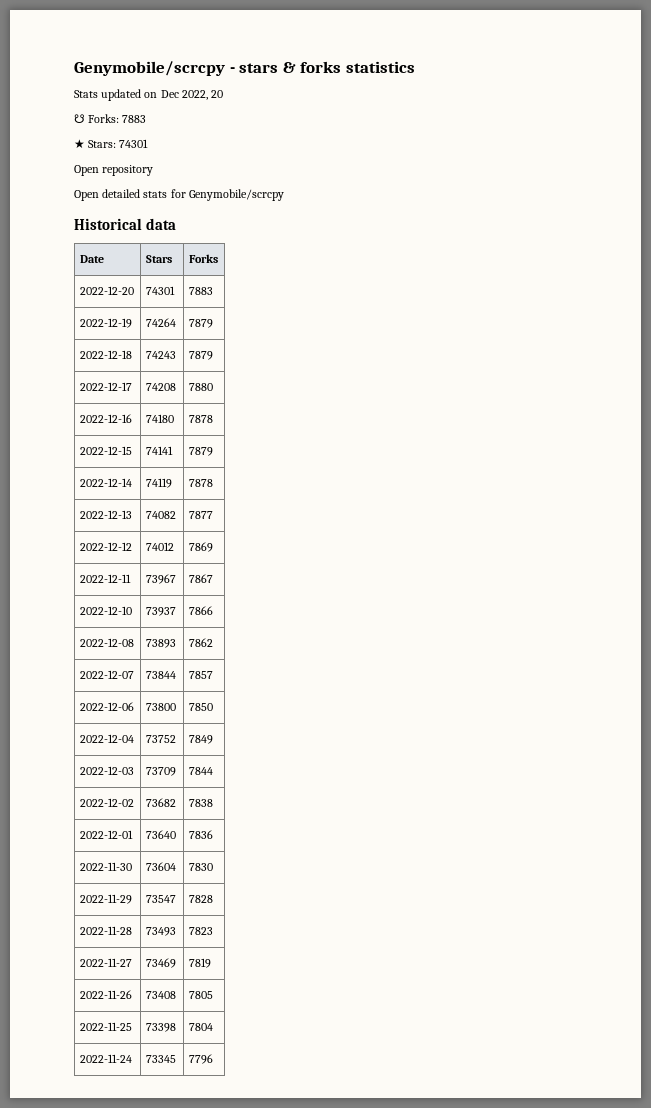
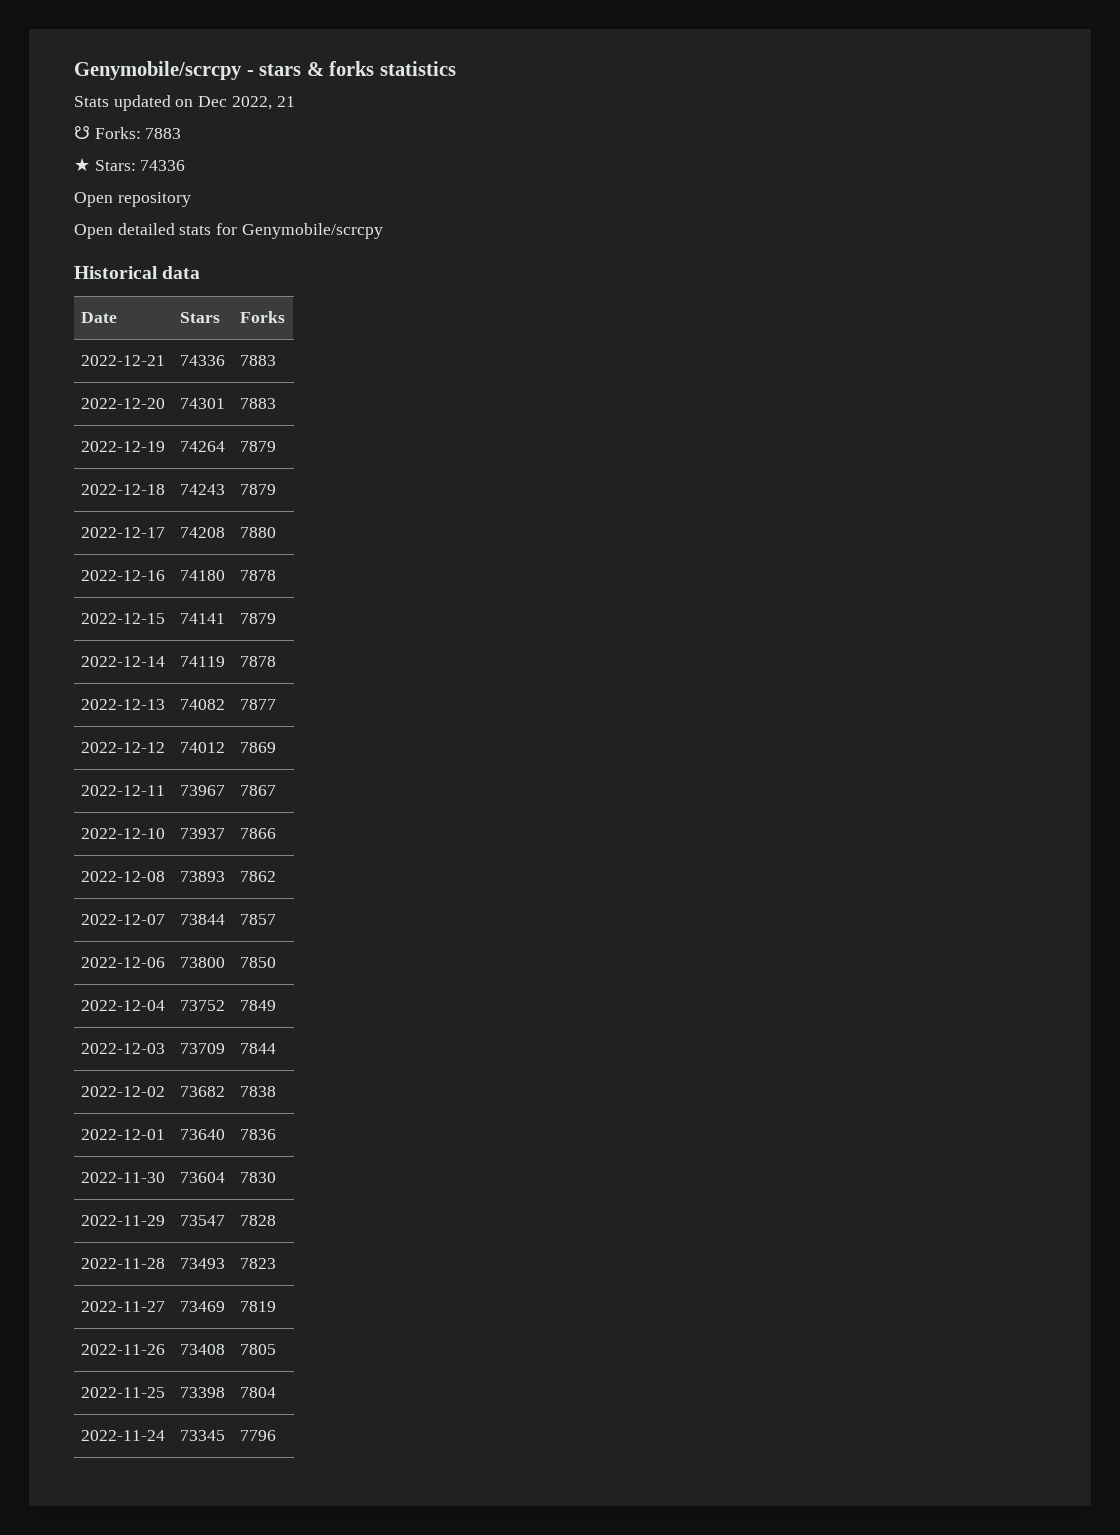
- Stats updated on Dec 2022, 20
+ Stats updated on Dec 2022, 21
- ★ Stars: 74301
+ ★ Stars: 74336
+ 2022-12-21 | 74336 | 7883

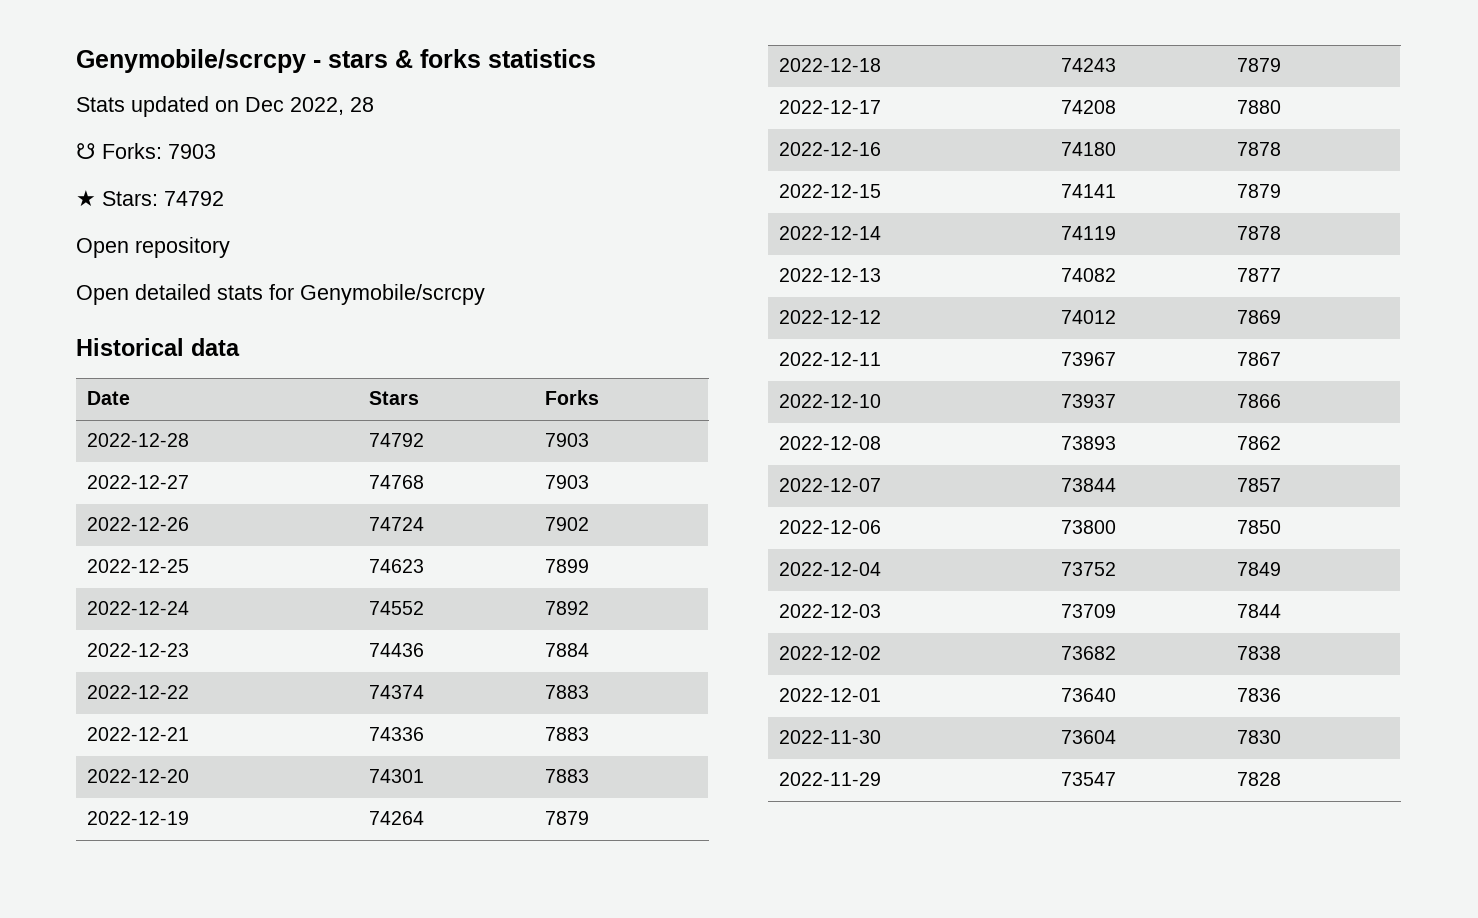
- Stats updated on Dec 2022, 21
+ Stats updated on Dec 2022, 28
- ☋ Forks: 7883
+ ☋ Forks: 7903
- ★ Stars: 74336
+ ★ Stars: 74792
+ 2022-12-28 | 74792 | 7903
+ 2022-12-27 | 74768 | 7903
+ 2022-12-26 | 74724 | 7902
+ 2022-12-25 | 74623 | 7899
+ 2022-12-24 | 74552 | 7892
+ 2022-12-23 | 74436 | 7884
+ 2022-12-22 | 74374 | 7883
- 2022-11-28 | 73493 | 7823
- 2022-11-27 | 73469 | 7819
- 2022-11-26 | 73408 | 7805
- 2022-11-25 | 73398 | 7804
- 2022-11-24 | 73345 | 7796

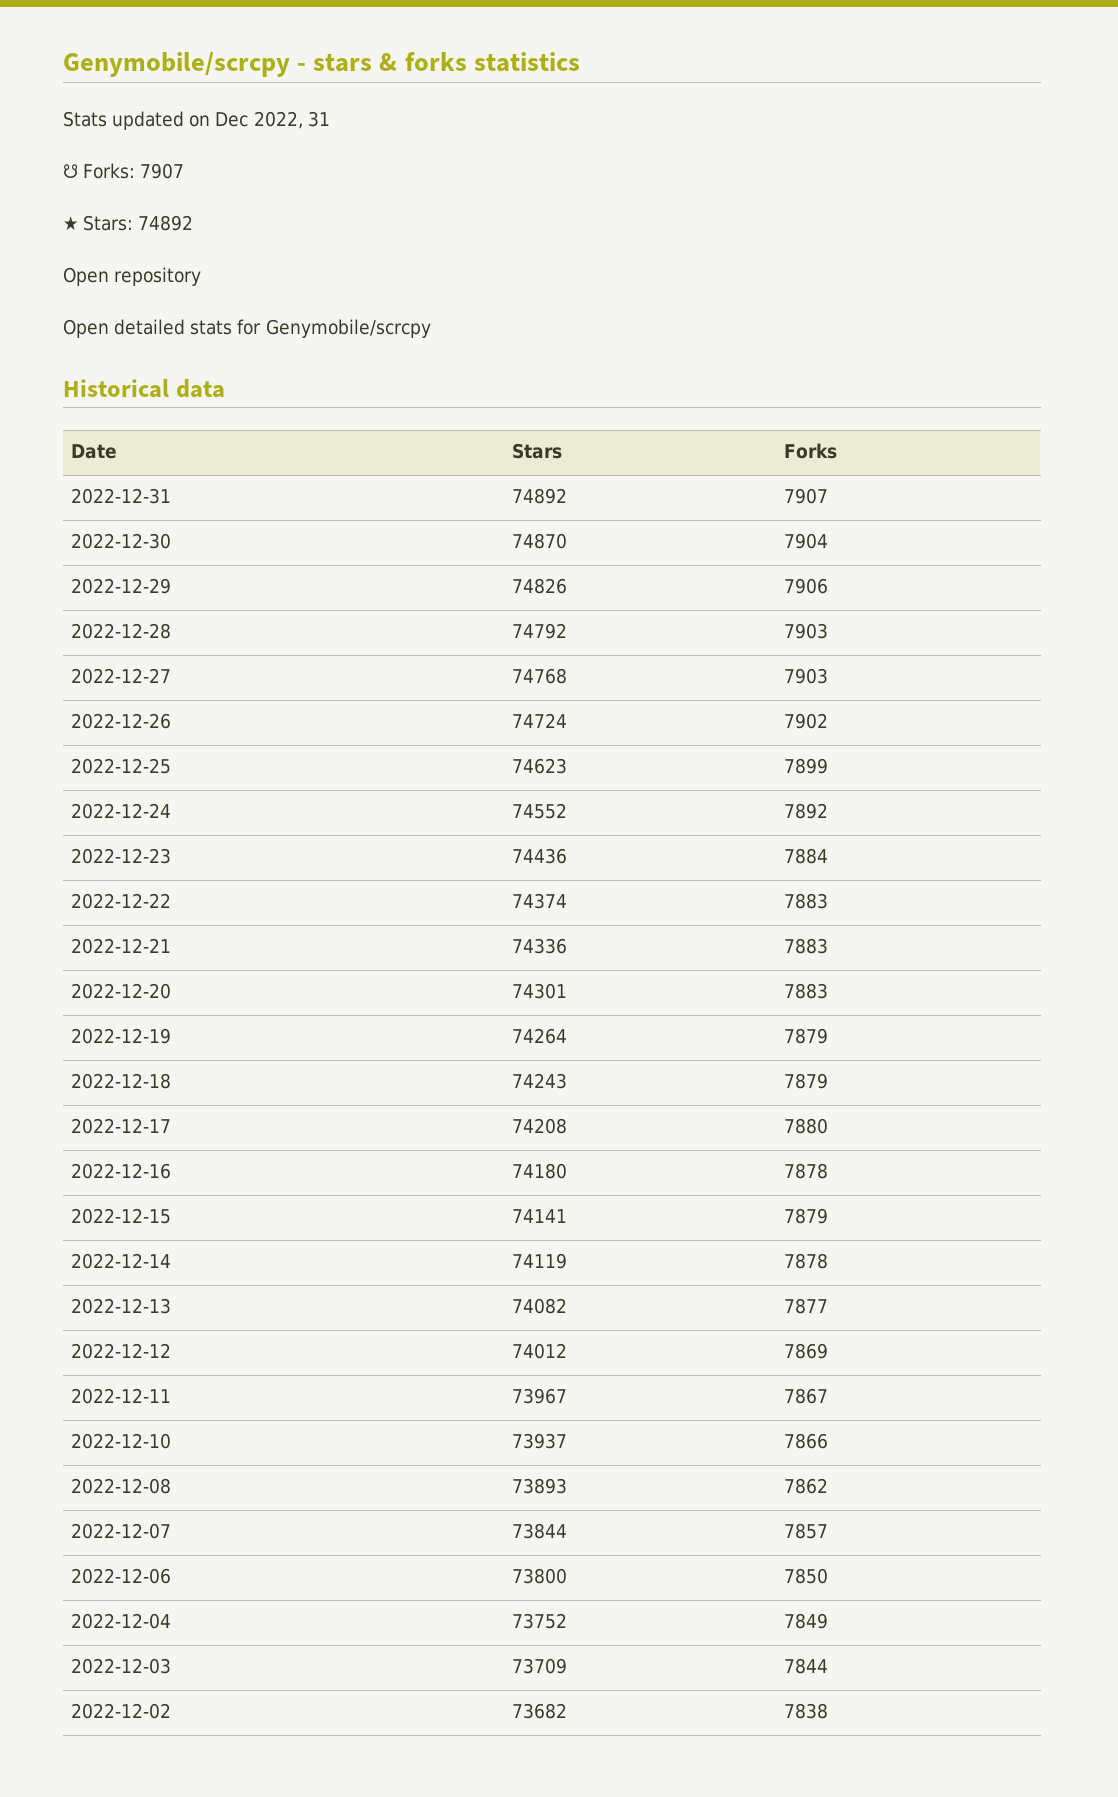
- Stats updated on Dec 2022, 28
+ Stats updated on Dec 2022, 31
- ☋ Forks: 7903
+ ☋ Forks: 7907
- ★ Stars: 74792
+ ★ Stars: 74892
+ 2022-12-31 | 74892 | 7907
+ 2022-12-30 | 74870 | 7904
+ 2022-12-29 | 74826 | 7906
- 2022-12-01 | 73640 | 7836
- 2022-11-30 | 73604 | 7830
- 2022-11-29 | 73547 | 7828

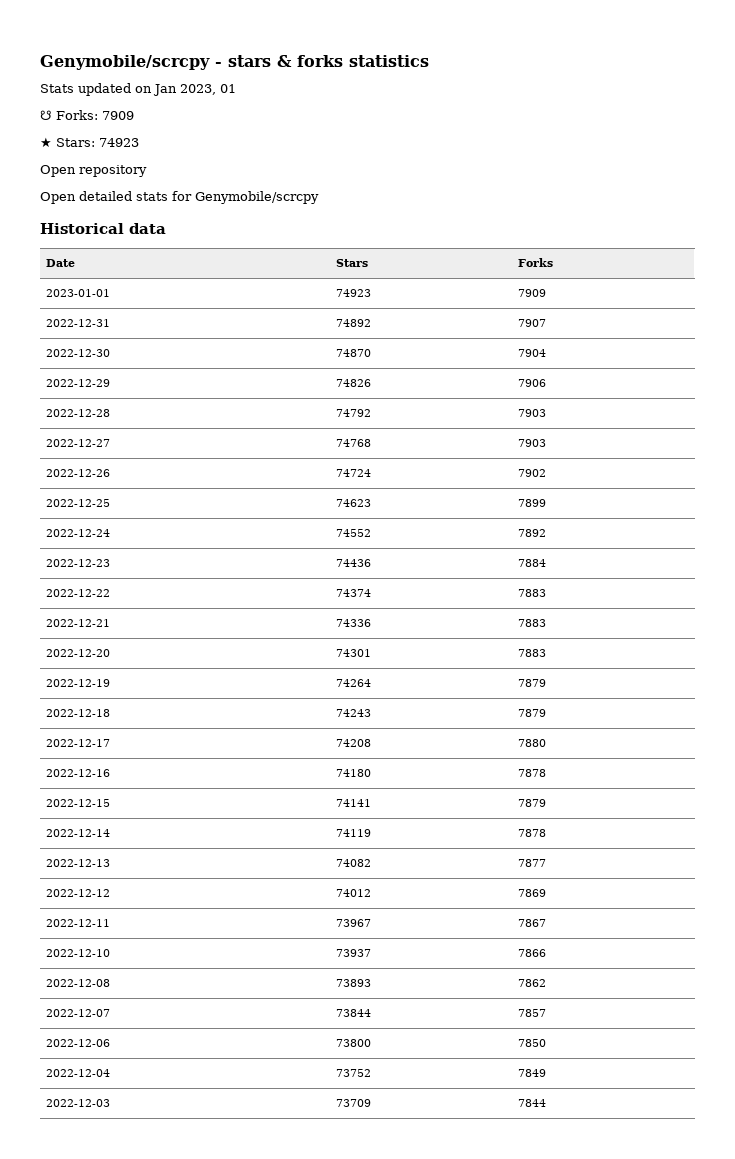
- Stats updated on Dec 2022, 31
+ Stats updated on Jan 2023, 01
- ☋ Forks: 7907
+ ☋ Forks: 7909
- ★ Stars: 74892
+ ★ Stars: 74923
+ 2023-01-01 | 74923 | 7909
- 2022-12-02 | 73682 | 7838

